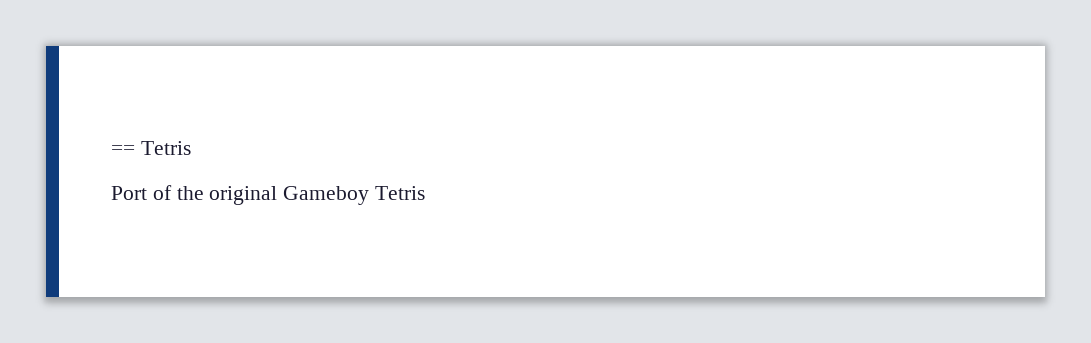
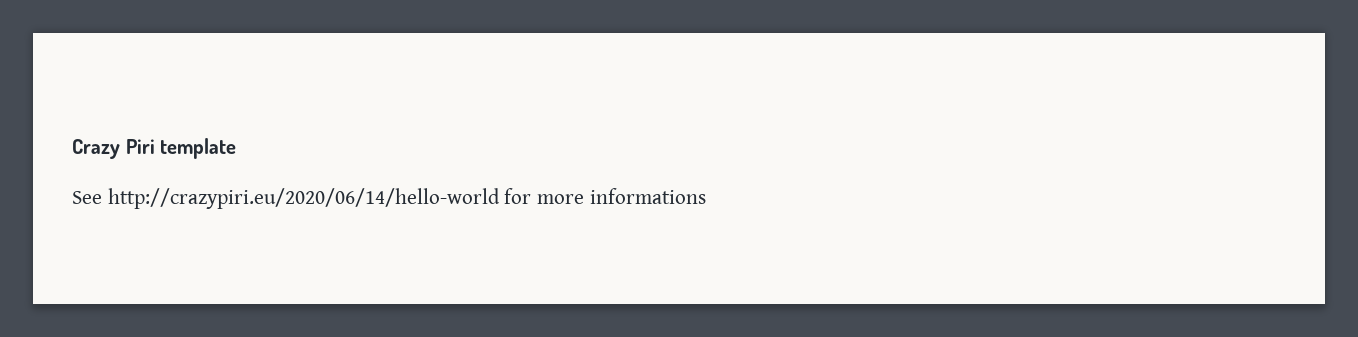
- == Tetris
- Port of the original Gameboy Tetris
+ Crazy Piri template
+ See http://crazypiri.eu/2020/06/14/hello-world for more informations

